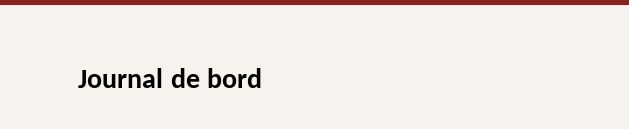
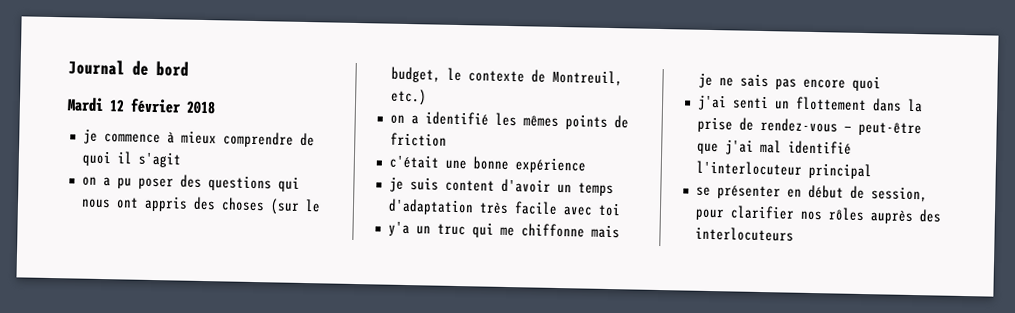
+ Mardi 12 février 2018
+ je commence à mieux comprendre de quoi il s'agit
+ on a pu poser des questions qui nous ont appris des choses (sur le budget, le contexte de Montreuil, etc.)
+ on a identifié les mêmes points de friction
+ c'était une bonne expérience
+ je suis content d'avoir un temps d'adaptation très facile avec toi
+ y'a un truc qui me chiffonne mais je ne sais pas encore quoi
+ j'ai senti un flottement dans la prise de rendez-vous — peut-être que j'ai mal identifié l'interlocuteur principal
+ se présenter en début de session, pour clarifier nos rôles auprès des interlocuteurs

